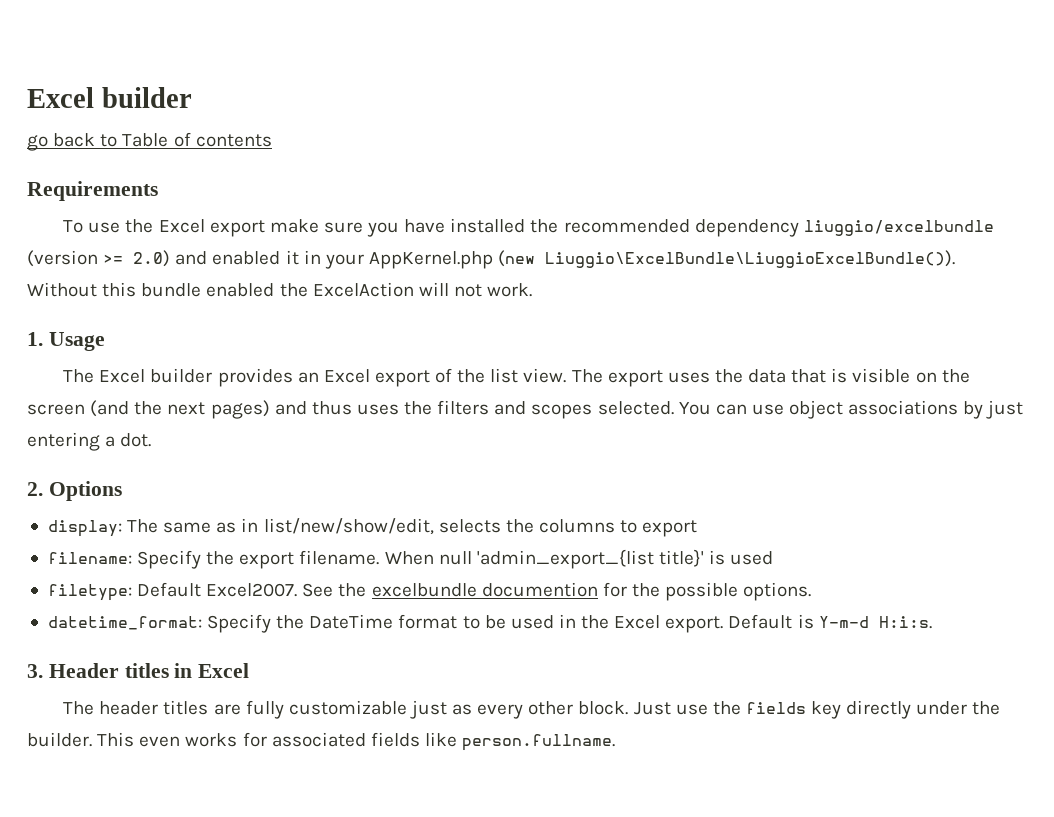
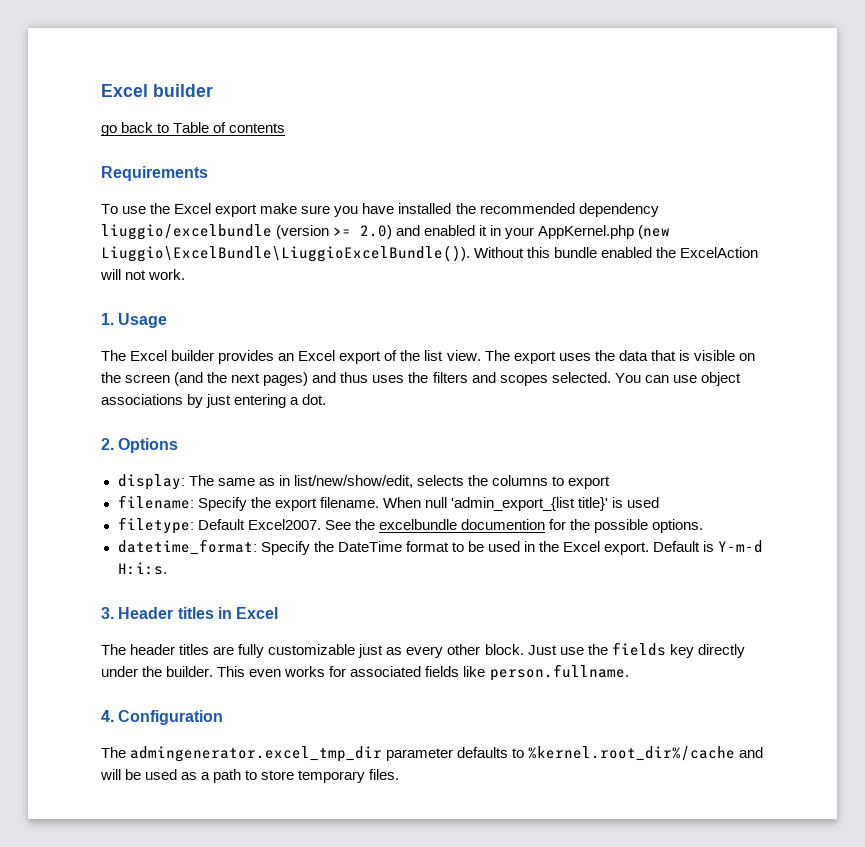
+ 4. Configuration
+ The admingenerator.excel_tmp_dir parameter defaults to %kernel.root_dir%/cache and will be used as a path to store temporary files.

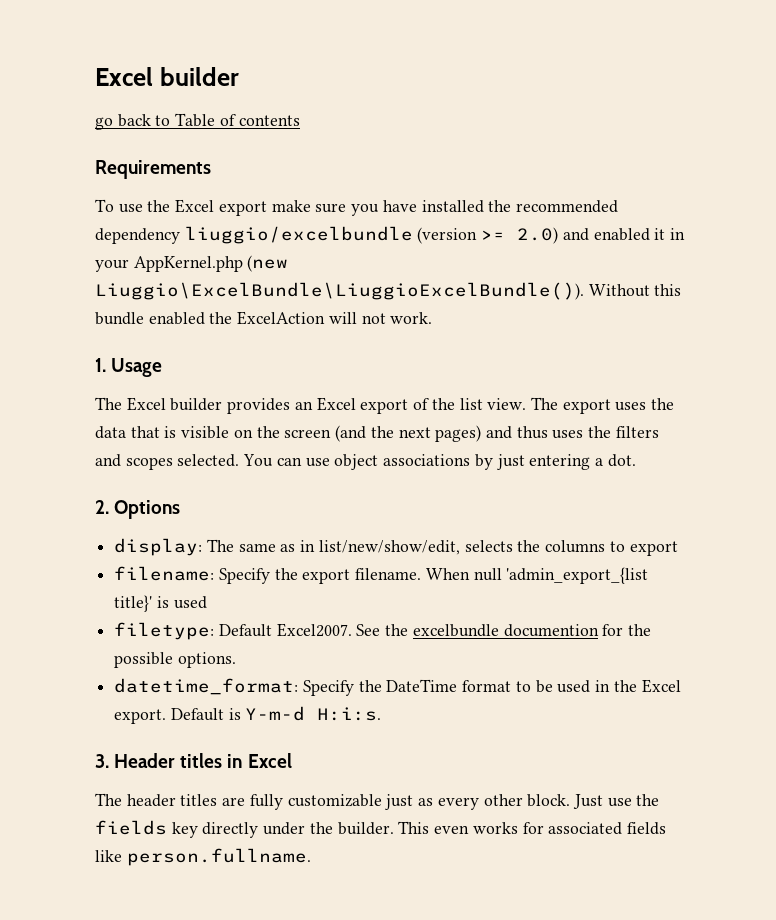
- 4. Configuration
- The admingenerator.excel_tmp_dir parameter defaults to %kernel.root_dir%/cache and will be used as a path to store temporary files.

